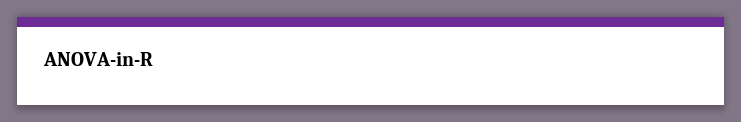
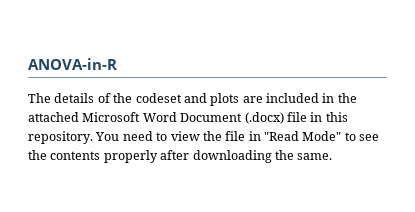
+ The details of the codeset and plots are included in the attached Microsoft Word Document (.docx) file in this repository. You need to view the file in "Read Mode" to see the contents properly after downloading the same.

